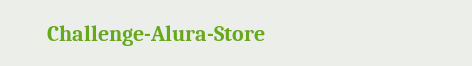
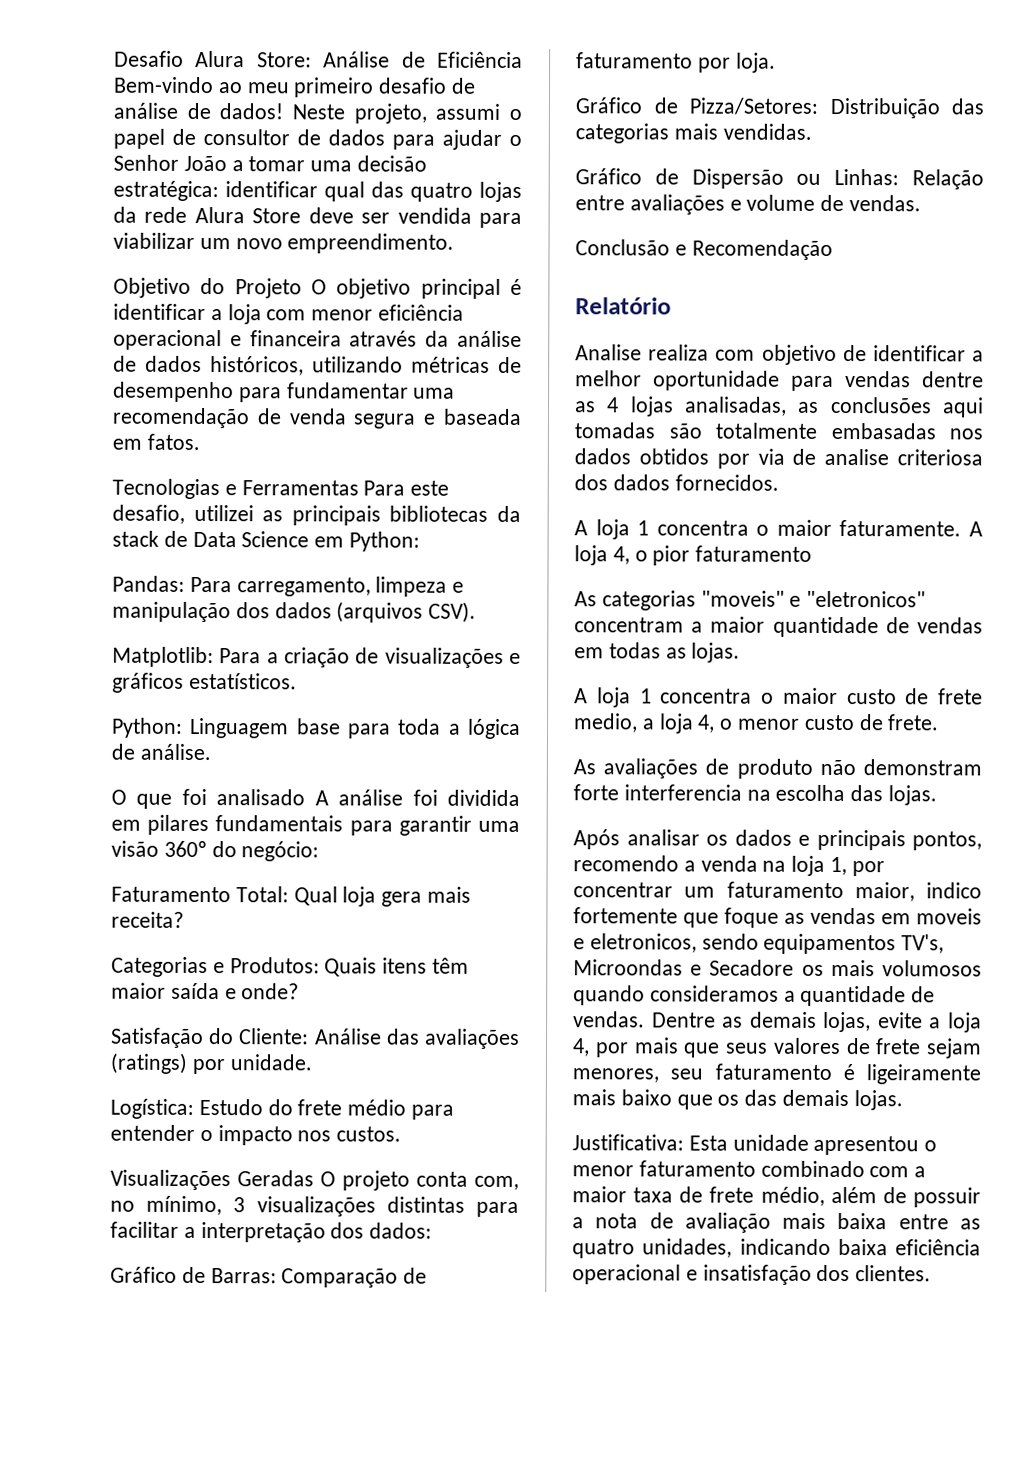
- Challenge-Alura-Store
+ Desafio Alura Store: Análise de Eficiência Bem-vindo ao meu primeiro desafio de análise de dados! Neste projeto, assumi o papel de consultor de dados para ajudar o Senhor João a tomar uma decisão estratégica: identificar qual das quatro lojas da rede Alura Store deve ser vendida para viabilizar um novo empreendimento.
+ Objetivo do Projeto O objetivo principal é identificar a loja com menor eficiência operacional e financeira através da análise de dados históricos, utilizando métricas de desempenho para fundamentar uma recomendação de venda segura e baseada em fatos.
+ Tecnologias e Ferramentas Para este desafio, utilizei as principais bibliotecas da stack de Data Science em Python:
+ Pandas: Para carregamento, limpeza e manipulação dos dados (arquivos CSV).
+ Matplotlib: Para a criação de visualizações e gráficos estatísticos.
+ Python: Linguagem base para toda a lógica de análise.
+ O que foi analisado A análise foi dividida em pilares fundamentais para garantir uma visão 360º do negócio:
+ Faturamento Total: Qual loja gera mais receita?
+ Categorias e Produtos: Quais itens têm maior saída e onde?
+ Satisfação do Cliente: Análise das avaliações (ratings) por unidade.
+ Logística: Estudo do frete médio para entender o impacto nos custos.
+ Visualizações Geradas O projeto conta com, no mínimo, 3 visualizações distintas para facilitar a interpretação dos dados:
+ Gráfico de Barras: Comparação de faturamento por loja.
+ Gráfico de Pizza/Setores: Distribuição das categorias mais vendidas.
+ Gráfico de Dispersão ou Linhas: Relação entre avaliações e volume de vendas.
+ Conclusão e Recomendação
+ Relatório
+ Analise realiza com objetivo de identificar a melhor oportunidade para vendas dentre as 4 lojas analisadas, as conclusões aqui tomadas são totalmente embasadas nos dados obtidos por via de analise criteriosa dos dados fornecidos.
+ A loja 1 concentra o maior faturamente. A loja 4, o pior faturamento
+ As categorias "moveis" e "eletronicos" concentram a maior quantidade de vendas em todas as lojas.
+ A loja 1 concentra o maior custo de frete medio, a loja 4, o menor custo de frete.
+ As avaliações de produto não demonstram forte interferencia na escolha das lojas.
+ Após analisar os dados e principais pontos, recomendo a venda na loja 1, por concentrar um faturamento maior, indico fortemente que foque as vendas em moveis e eletronicos, sendo equipamentos TV's, Microondas e Secadore os mais volumosos quando consideramos a quantidade de vendas. Dentre as demais lojas, evite a loja 4, por mais que seus valores de frete sejam menores, seu faturamento é ligeiramente mais baixo que os das demais lojas.
+ Justificativa: Esta unidade apresentou o menor faturamento combinado com a maior taxa de frete médio, além de possuir a nota de avaliação mais baixa entre as quatro unidades, indicando baixa eficiência operacional e insatisfação dos clientes.

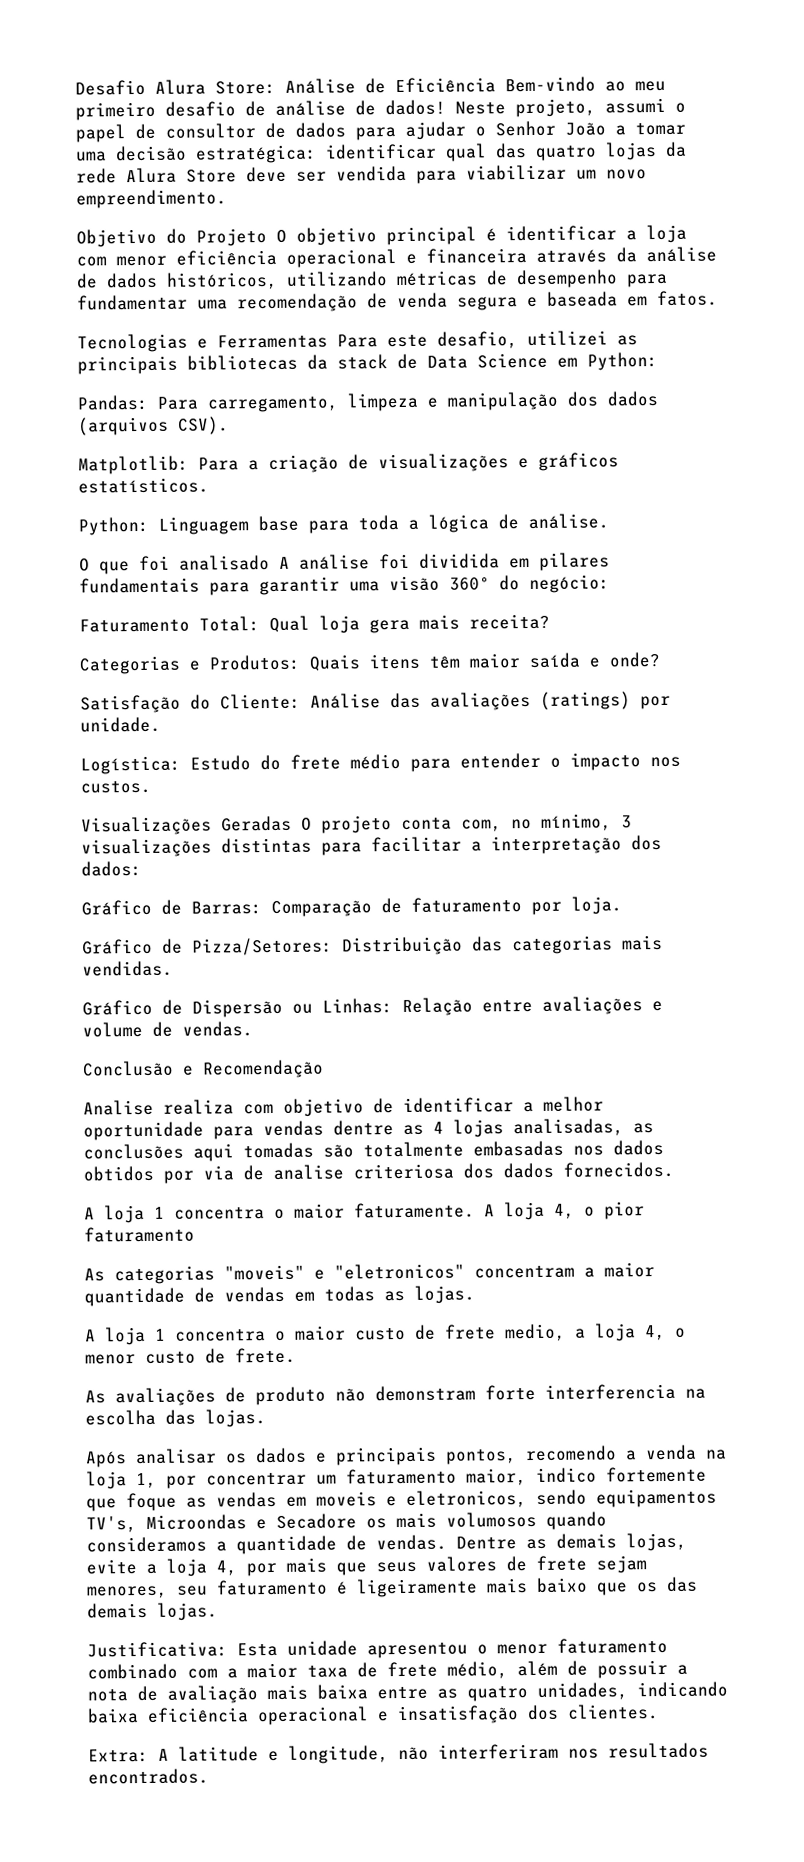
- Relatório
+ Extra: A latitude e longitude, não interferiram nos resultados encontrados.

